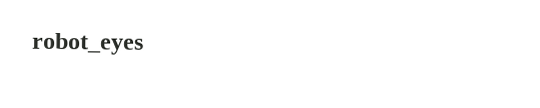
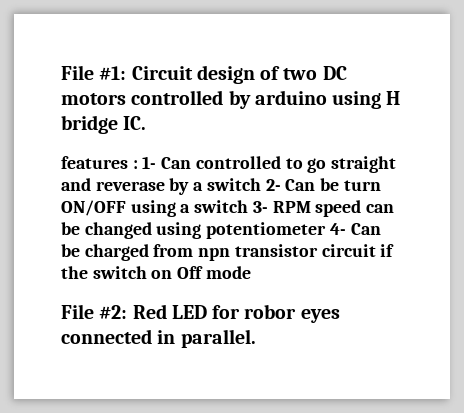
- robot_eyes
+ File #1: Circuit design of two DC motors controlled by arduino using H bridge IC.
+ features : 1- Can controlled to go straight and reverase by a switch 2- Can be turn ON/OFF using a switch 3- RPM speed can be changed using potentiometer 4- Can be charged from npn transistor circuit if the switch on Off mode
+ File #2: Red LED for robor eyes connected in parallel.

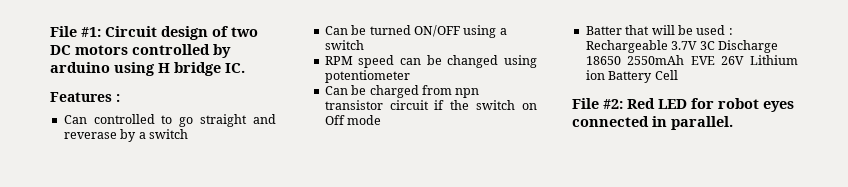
- features : 1- Can controlled to go straight and reverase by a switch 2- Can be turn ON/OFF using a switch 3- RPM speed can be changed using potentiometer 4- Can be charged from npn transistor circuit if the switch on Off mode
+ Features :
+ Can controlled to go straight and reverase by a switch
+ Can be turned ON/OFF using a switch
+ RPM speed can be changed using potentiometer
+ Can be charged from npn transistor circuit if the switch on Off mode
+ Batter that will be used : Rechargeable 3.7V 3C Discharge 18650 2550mAh EVE 26V Lithium ion Battery Cell
- File #2: Red LED for robor eyes connected in parallel.
+ File #2: Red LED for robot eyes connected in parallel.

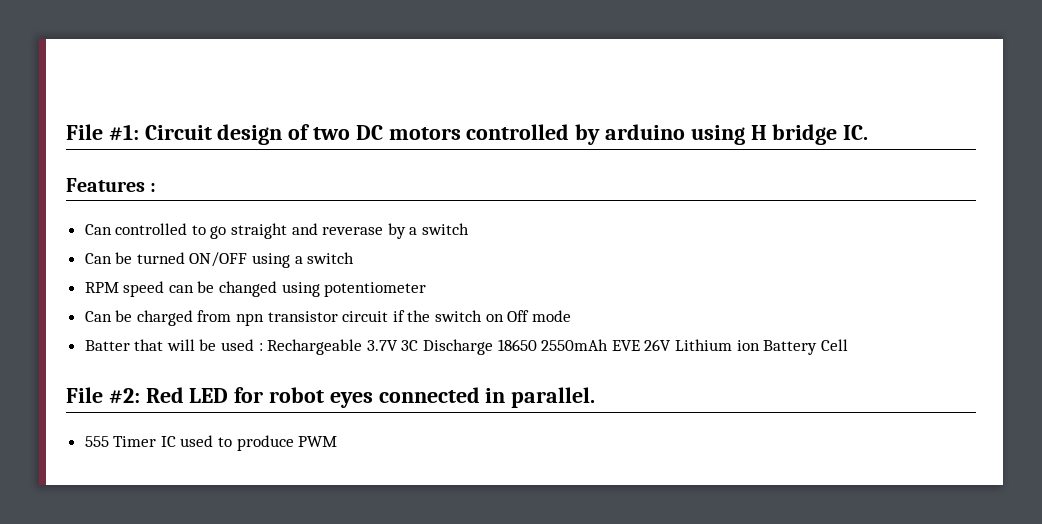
+ 555 Timer IC used to produce PWM

